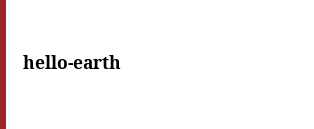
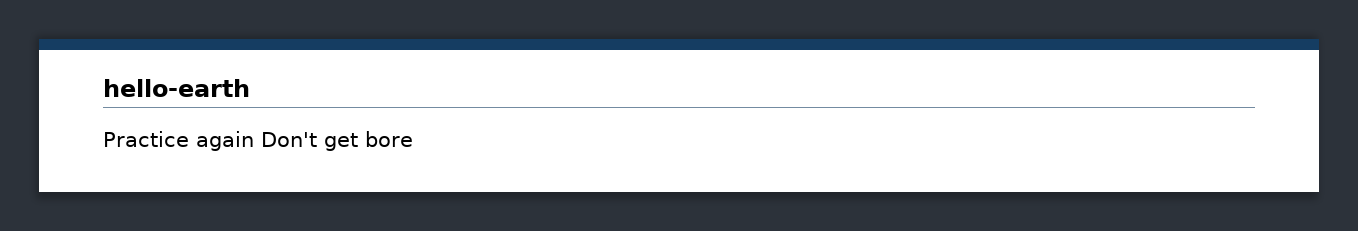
+ Practice again Don't get bore

